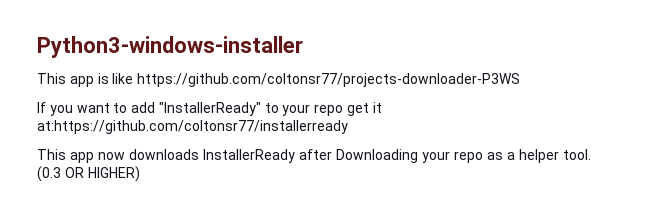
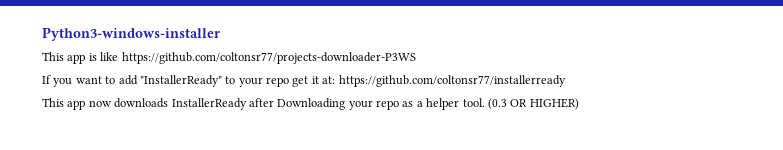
- If you want to add "InstallerReady" to your repo get it at:https://github.com/coltonsr77/installerready
+ If you want to add "InstallerReady" to your repo get it at: https://github.com/coltonsr77/installerready

